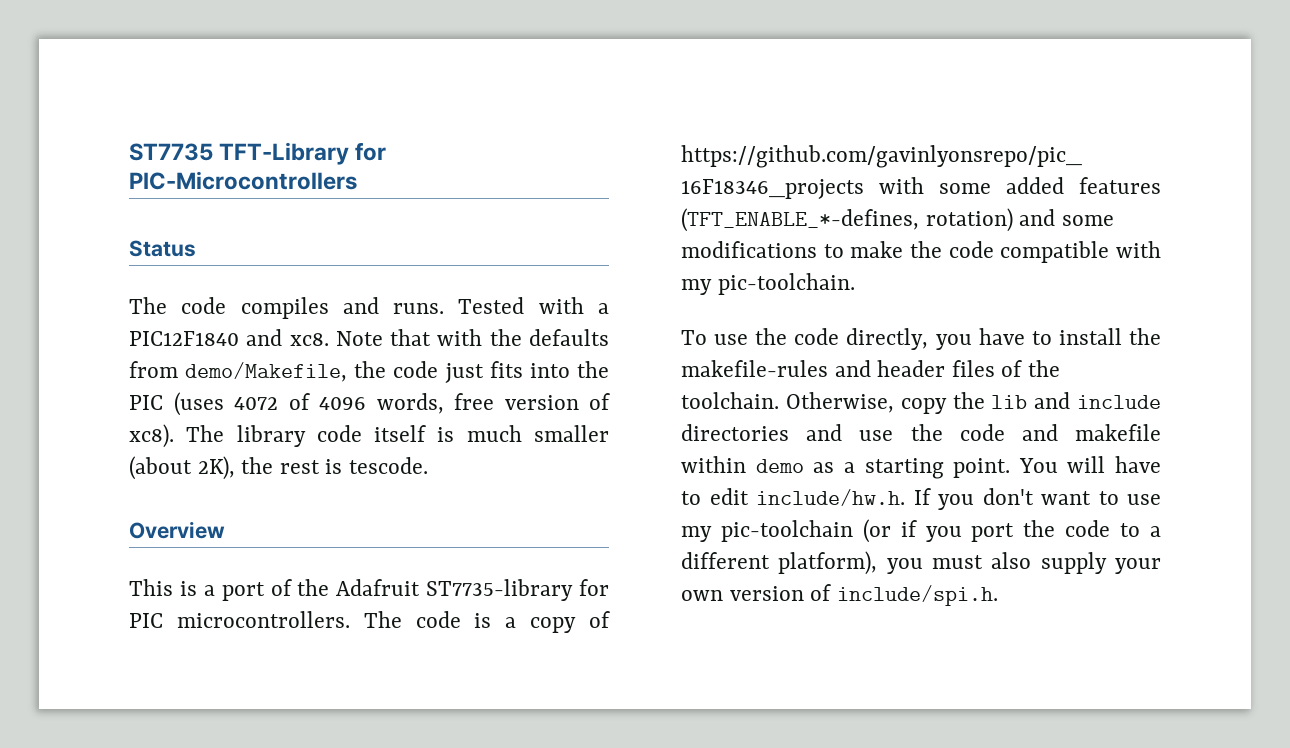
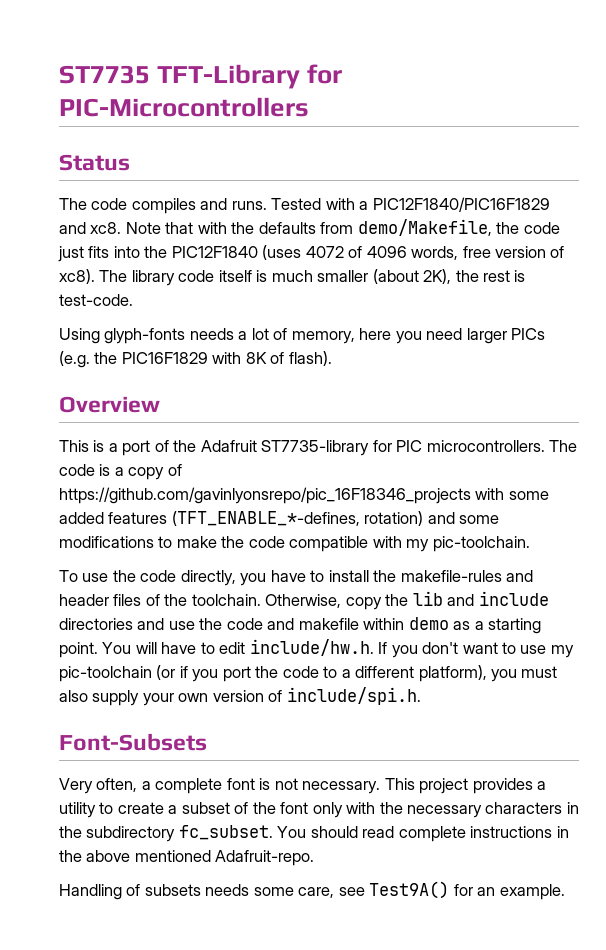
- Tested with a PIC12F1840 and xc8.
+ Tested with a PIC12F1840/PIC16F1829 and xc8.
- Note that with the defaults from demo/Makefile, the code just fits into the PIC (uses 4072 of 4096 words, free version of xc8).
+ Note that with the defaults from demo/Makefile, the code just fits into the PIC12F1840 (uses 4072 of 4096 words, free version of xc8).
- The library code itself is much smaller (about 2K), the rest is tescode.
+ The library code itself is much smaller (about 2K), the rest is test-code.
+ Using glyph-fonts needs a lot of memory, here you need larger PICs (e.g. the PIC16F1829 with 8K of flash).
+ Font-Subsets
+ Very often, a complete font is not necessary. This project provides a utility to create a subset of the font only with the necessary characters in the subdirectory fc_subset. You should read complete instructions in the above mentioned Adafruit-repo.
+ Handling of subsets needs some care, see Test9A() for an example.

